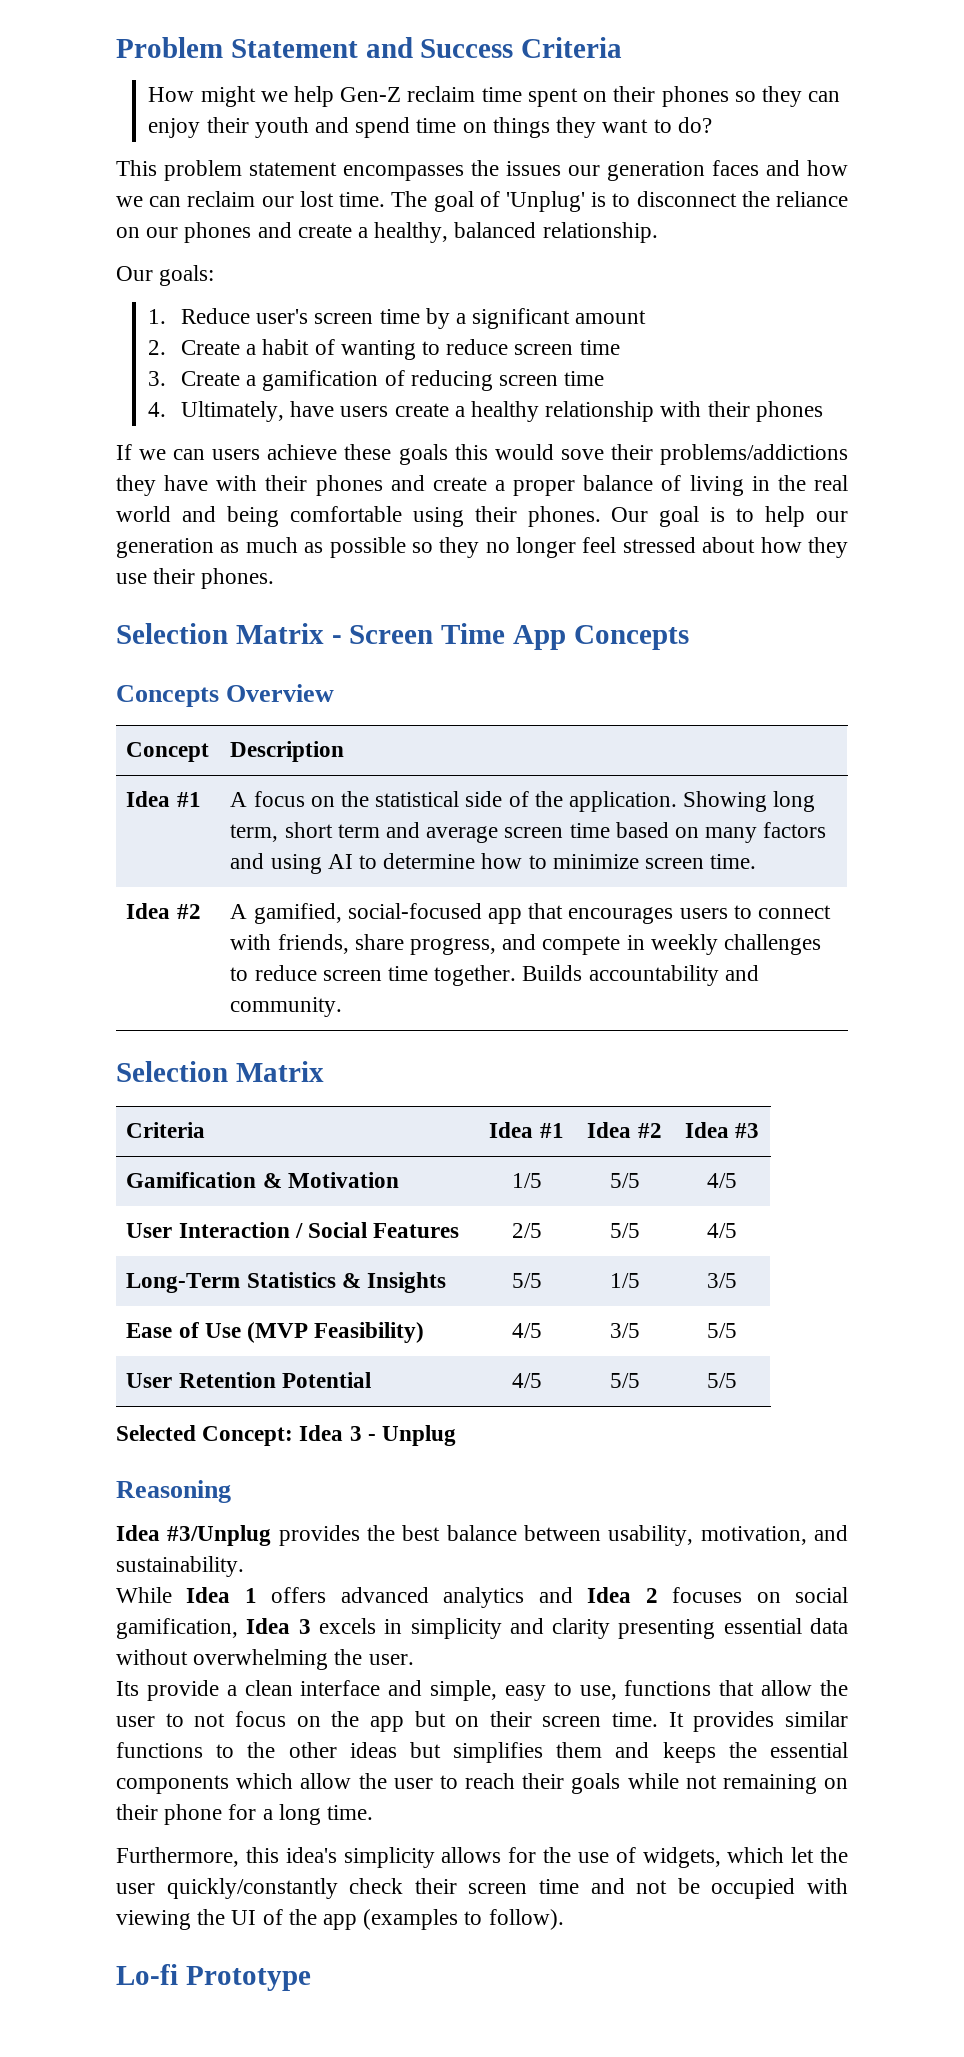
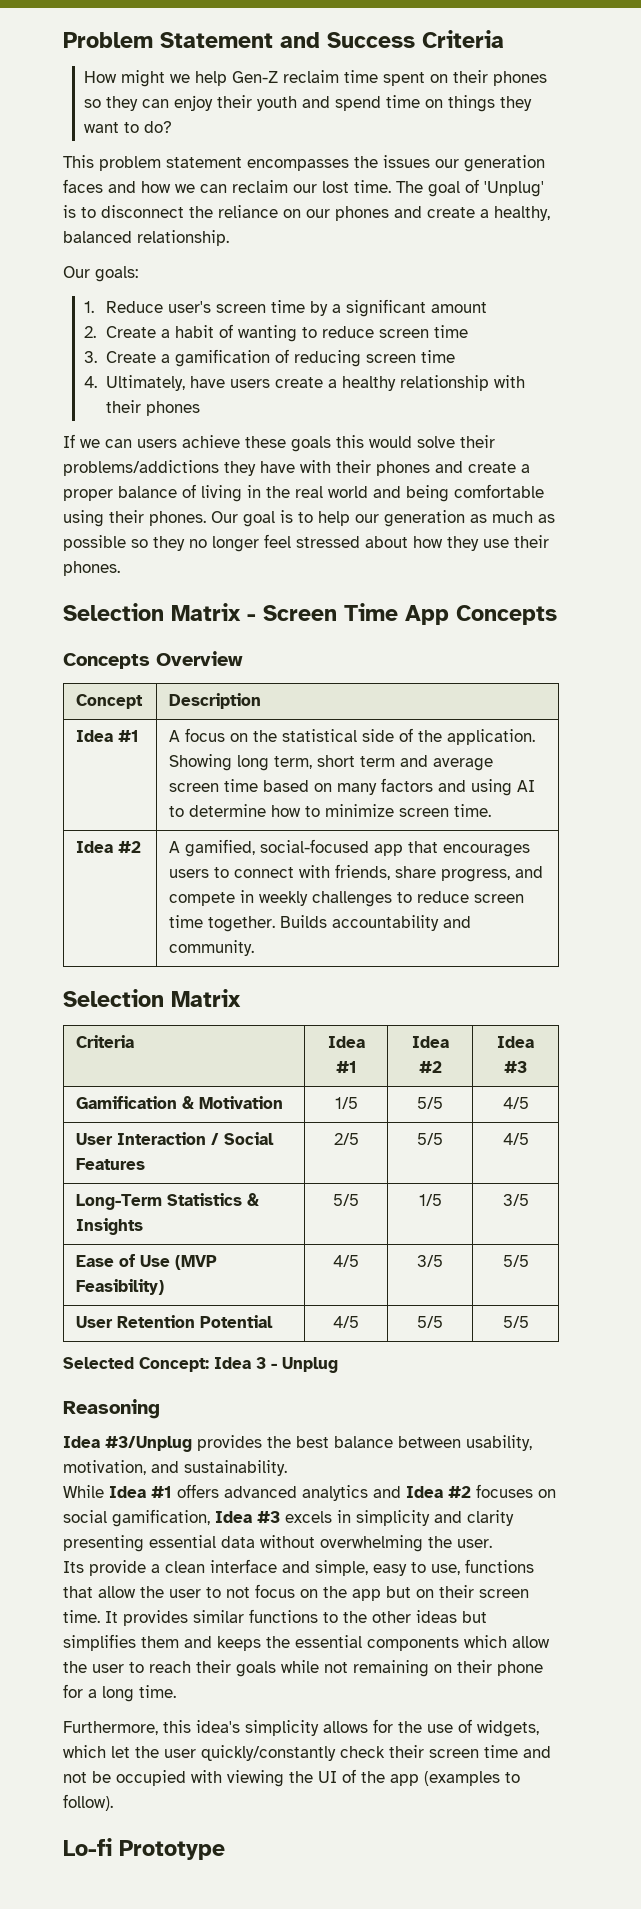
- If we can users achieve these goals this would sove their problems/addictions they have with their phones and create a proper balance of living in the real world and being comfortable using their phones.
+ If we can users achieve these goals this would solve their problems/addictions they have with their phones and create a proper balance of living in the real world and being comfortable using their phones.
- While Idea 1 offers advanced analytics and Idea 2 focuses on social gamification, Idea 3 excels in simplicity and clarity presenting essential data without overwhelming the user.
+ While Idea #1 offers advanced analytics and Idea #2 focuses on social gamification, Idea #3 excels in simplicity and clarity presenting essential data without overwhelming the user.

